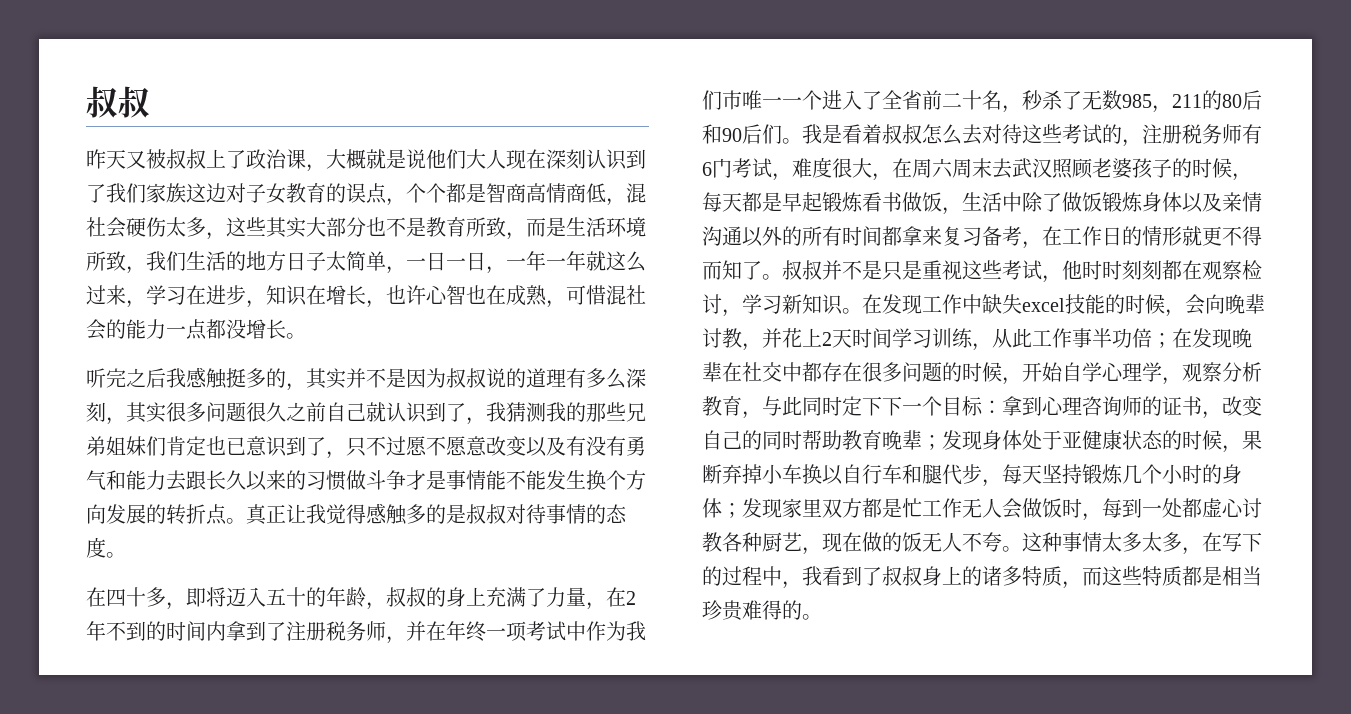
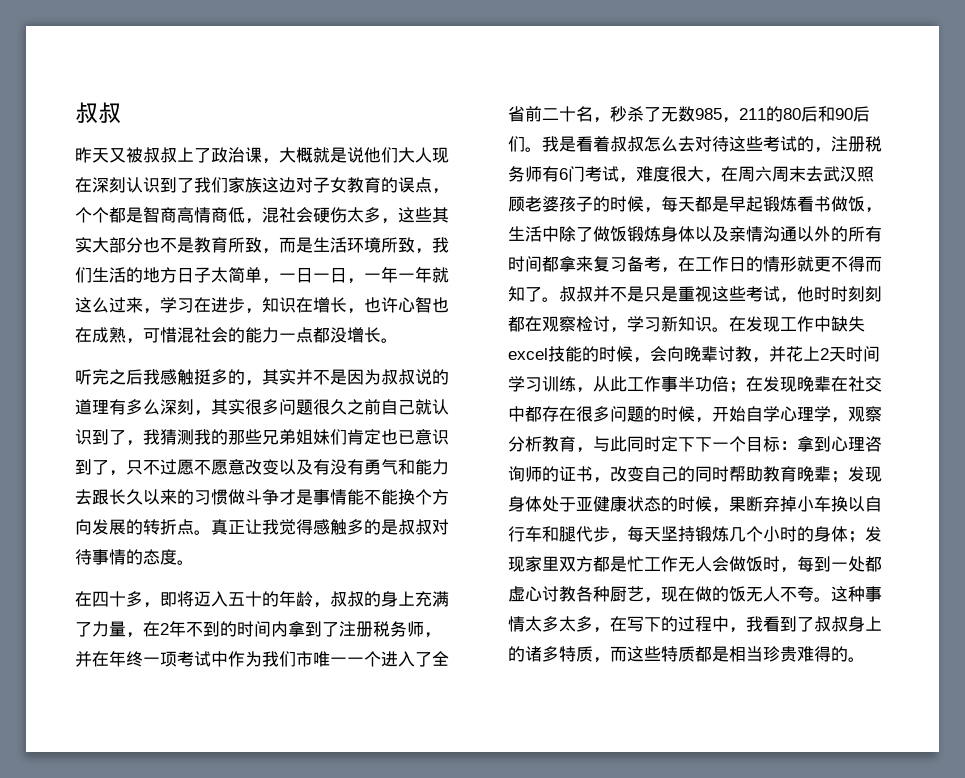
- 听完之后我感触挺多的，其实并不是因为叔叔说的道理有多么深刻，其实很多问题很久之前自己就认识到了，我猜测我的那些兄弟姐妹们肯定也已意识到了，只不过愿不愿意改变以及有没有勇气和能力去跟长久以来的习惯做斗争才是事情能不能发生换个方向发展的转折点。
+ 听完之后我感触挺多的，其实并不是因为叔叔说的道理有多么深刻，其实很多问题很久之前自己就认识到了，我猜测我的那些兄弟姐妹们肯定也已意识到了，只不过愿不愿意改变以及有没有勇气和能力去跟长久以来的习惯做斗争才是事情能不能换个方向发展的转折点。

